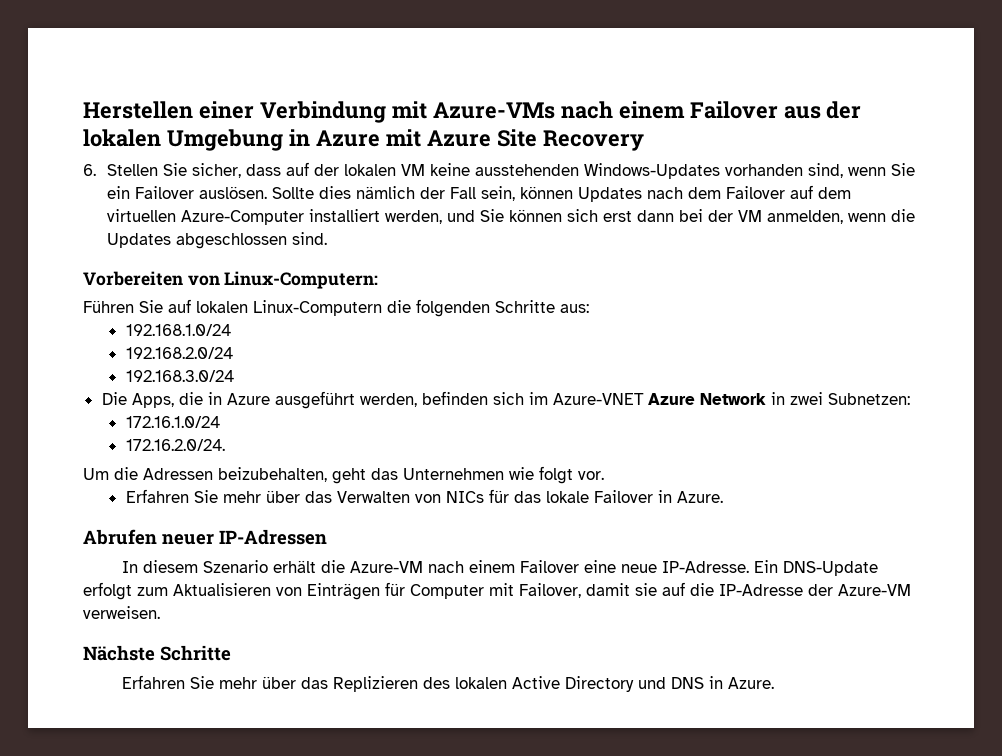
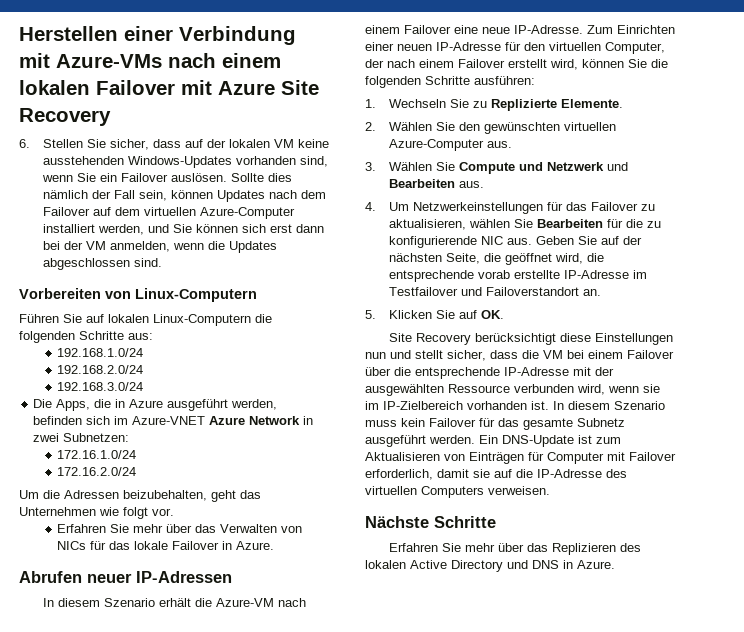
- Herstellen einer Verbindung mit Azure-VMs nach einem Failover aus der lokalen Umgebung in Azure mit Azure Site Recovery
+ Herstellen einer Verbindung mit Azure-VMs nach einem lokalen Failover mit Azure Site Recovery
- Vorbereiten von Linux-Computern:
+ Vorbereiten von Linux-Computern
- 172.16.2.0/24.
+ 172.16.2.0/24
+ Zum Einrichten einer neuen IP-Adresse für den virtuellen Computer, der nach einem Failover erstellt wird, können Sie die folgenden Schritte ausführen:
+ 1. Wechseln Sie zu Replizierte Elemente.
+ 2. Wählen Sie den gewünschten virtuellen Azure-Computer aus.
+ 3. Wählen Sie Compute und Netzwerk und Bearbeiten aus.
+ 4. Um Netzwerkeinstellungen für das Failover zu aktualisieren, wählen Sie Bearbeiten für die zu konfigurierende NIC aus. Geben Sie auf der nächsten Seite, die geöffnet wird, die entsprechende vorab erstellte IP-Adresse im Testfailover und Failoverstandort an.
+ 5. Klicken Sie auf OK.
+ Site Recovery berücksichtigt diese Einstellungen nun und stellt sicher, dass die VM bei einem Failover über die entsprechende IP-Adresse mit der ausgewählten Ressource verbunden wird, wenn sie im IP-Zielbereich vorhanden ist. In diesem Szenario muss kein Failover für das gesamte Subnetz ausgeführt werden.
- Ein DNS-Update erfolgt zum Aktualisieren von Einträgen für Computer mit Failover, damit sie auf die IP-Adresse der Azure-VM verweisen.
+ Ein DNS-Update ist zum Aktualisieren von Einträgen für Computer mit Failover erforderlich, damit sie auf die IP-Adresse des virtuellen Computers verweisen.

